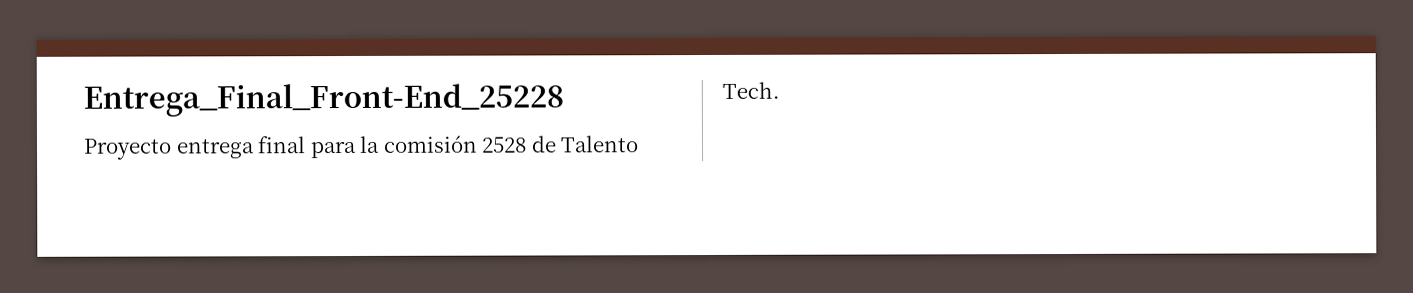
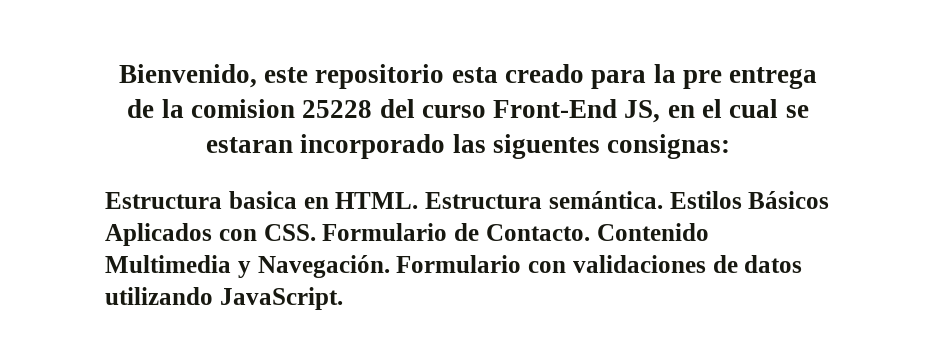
- Entrega_Final_Front-End_25228
- Proyecto entrega final para la comisión 2528 de Talento Tech.
+ Bienvenido, este repositorio esta creado para la pre entrega de la comision 25228 del curso Front-End JS, en el cual se estaran incorporado las siguentes consignas:
+ Estructura basica en HTML. Estructura semántica. Estilos Básicos Aplicados con CSS. Formulario de Contacto. Contenido Multimedia y Navegación. Formulario con validaciones de datos utilizando JavaScript.

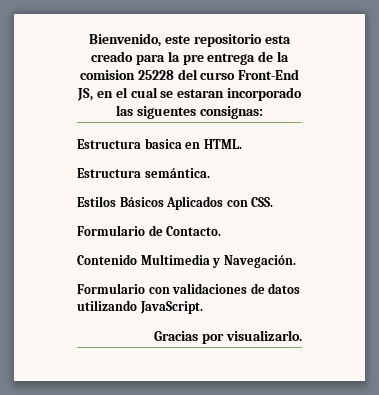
- Estructura basica en HTML. Estructura semántica. Estilos Básicos Aplicados con CSS. Formulario de Contacto. Contenido Multimedia y Navegación. Formulario con validaciones de datos utilizando JavaScript.
+ Estructura basica en HTML.
+ Estructura semántica.
+ Estilos Básicos Aplicados con CSS.
+ Formulario de Contacto.
+ Contenido Multimedia y Navegación.
+ Formulario con validaciones de datos utilizando JavaScript.
+ Gracias por visualizarlo.

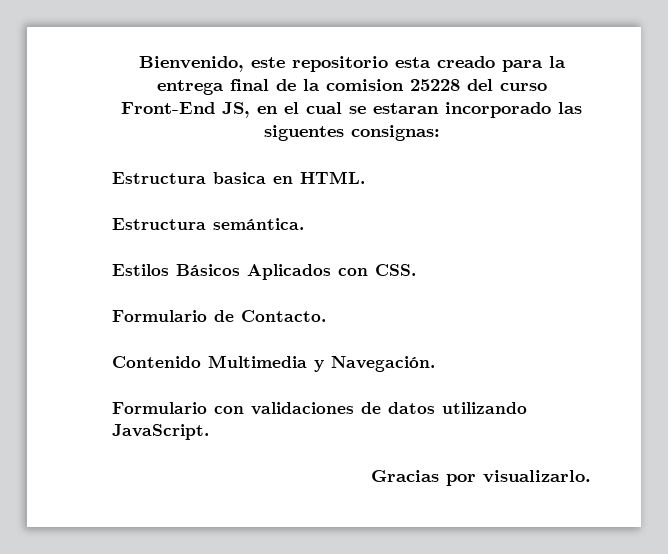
- Bienvenido, este repositorio esta creado para la pre entrega de la comision 25228 del curso Front-End JS, en el cual se estaran incorporado las siguentes consignas:
+ Bienvenido, este repositorio esta creado para la entrega final de la comision 25228 del curso Front-End JS, en el cual se estaran incorporado las siguentes consignas:

